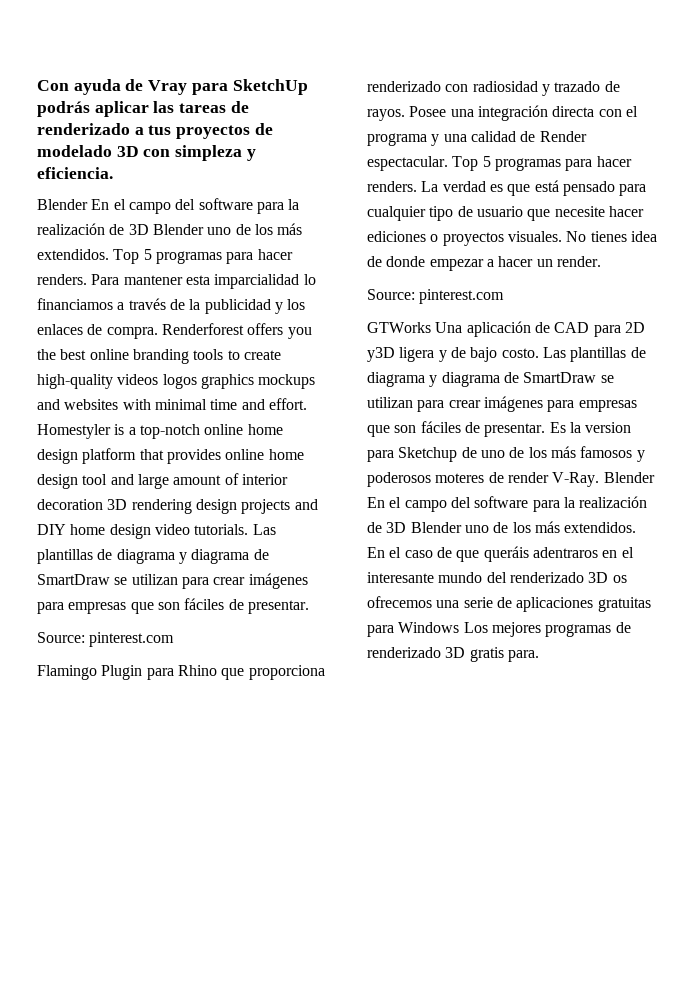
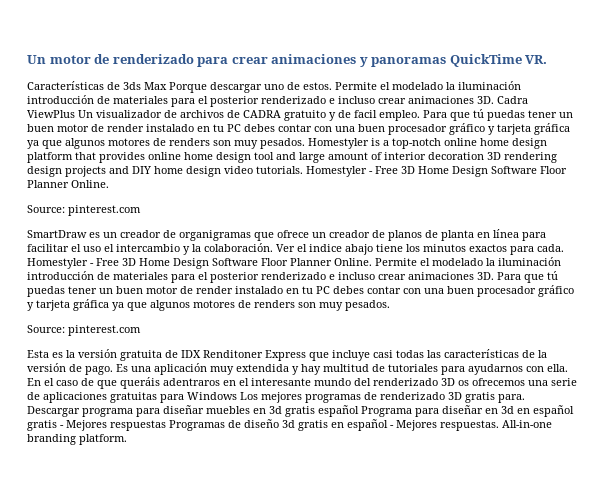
- Con ayuda de Vray para SketchUp podrás aplicar las tareas de renderizado a tus proyectos de modelado 3D con simpleza y eficiencia.
- Blender En el campo del software para la realización de 3D Blender uno de los más extendidos. Top 5 programas para hacer renders. Para mantener esta imparcialidad lo financiamos a través de la publicidad y los enlaces de compra. Renderforest offers you the best online branding tools to create high-quality videos logos graphics mockups and websites with minimal time and effort.
+ Un motor de renderizado para crear animaciones y panoramas QuickTime VR.
+ Características de 3ds Max Porque descargar uno de estos. Permite el modelado la iluminación introducción de materiales para el posterior renderizado e incluso crear animaciones 3D. Cadra ViewPlus Un visualizador de archivos de CADRA gratuito y de facil empleo. Para que tú puedas tener un buen motor de render instalado en tu PC debes contar con una buen procesador gráfico y tarjeta gráfica ya que algunos motores de renders son muy pesados.
- Homestyler is a top-notch online home design platform that provides online home design tool and large amount of interior decoration 3D rendering design projects and DIY home design video tutorials. Las plantillas de diagrama y diagrama de SmartDraw se utilizan para crear imágenes para empresas que son fáciles de presentar.
+ Homestyler is a top-notch online home design platform that provides online home design tool and large amount of interior decoration 3D rendering design projects and DIY home design video tutorials. Homestyler - Free 3D Home Design Software Floor Planner Online.
  Source: pinterest.com
- Flamingo Plugin para Rhino que proporciona renderizado con radiosidad y trazado de rayos. Posee una integración directa con el programa y una calidad de Render espectacular. Top 5 programas para hacer renders. La verdad es que está pensado para cualquier tipo de usuario que necesite hacer ediciones o proyectos visuales. No tienes idea de donde empezar a hacer un render.
+ SmartDraw es un creador de organigramas que ofrece un creador de planos de planta en línea para facilitar el uso el intercambio y la colaboración. Ver el indice abajo tiene los minutos exactos para cada. Homestyler - Free 3D Home Design Software Floor Planner Online. Permite el modelado la iluminación introducción de materiales para el posterior renderizado e incluso crear animaciones 3D. Para que tú puedas tener un buen motor de render instalado en tu PC debes contar con una buen procesador gráfico y tarjeta gráfica ya que algunos motores de renders son muy pesados.
  Source: pinterest.com
- GTWorks Una aplicación de CAD para 2D y3D ligera y de bajo costo. Las plantillas de diagrama y diagrama de SmartDraw se utilizan para crear imágenes para empresas que son fáciles de presentar. Es la version para Sketchup de uno de los más famosos y poderosos moteres de render V-Ray. Blender En el campo del software para la realización de 3D Blender uno de los más extendidos.
+ Esta es la versión gratuita de IDX Renditoner Express que incluye casi todas las características de la versión de pago. Es una aplicación muy extendida y hay multitud de tutoriales para ayudarnos con ella.
- En el caso de que queráis adentraros en el interesante mundo del renderizado 3D os ofrecemos una serie de aplicaciones gratuitas para Windows Los mejores programas de renderizado 3D gratis para.
+ En el caso de que queráis adentraros en el interesante mundo del renderizado 3D os ofrecemos una serie de aplicaciones gratuitas para Windows Los mejores programas de renderizado 3D gratis para. Descargar programa para diseñar muebles en 3d gratis español Programa para diseñar en 3d en español gratis - Mejores respuestas Programas de diseño 3d gratis en español - Mejores respuestas. All-in-one branding platform.

